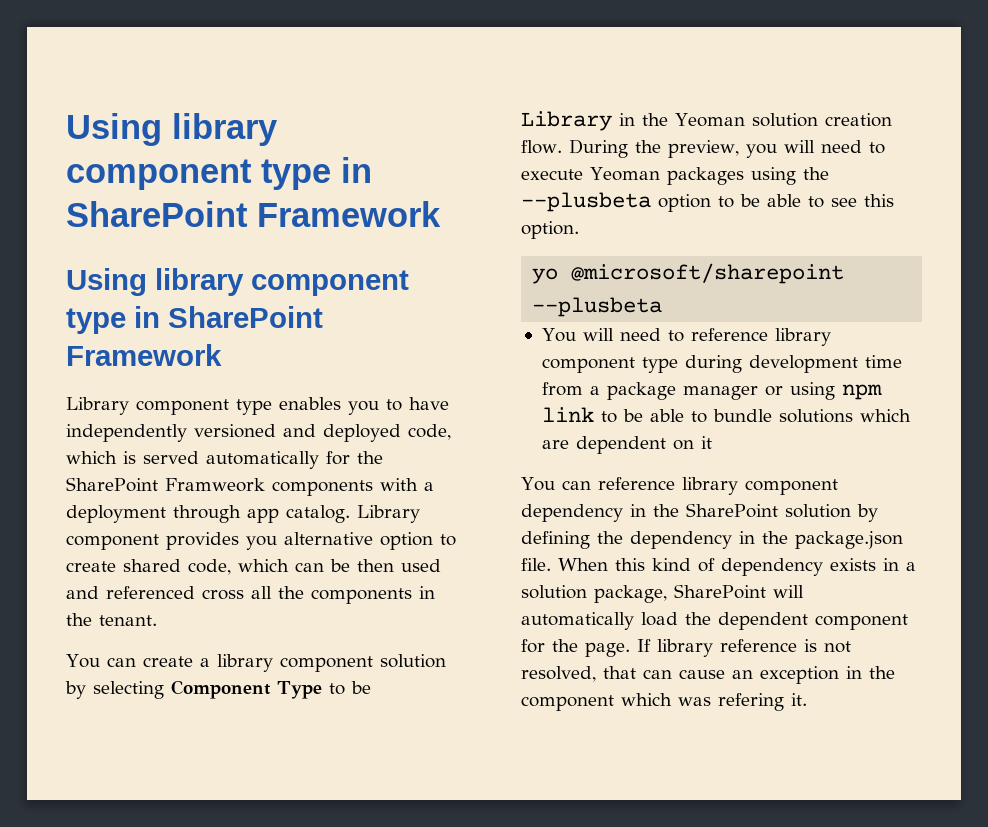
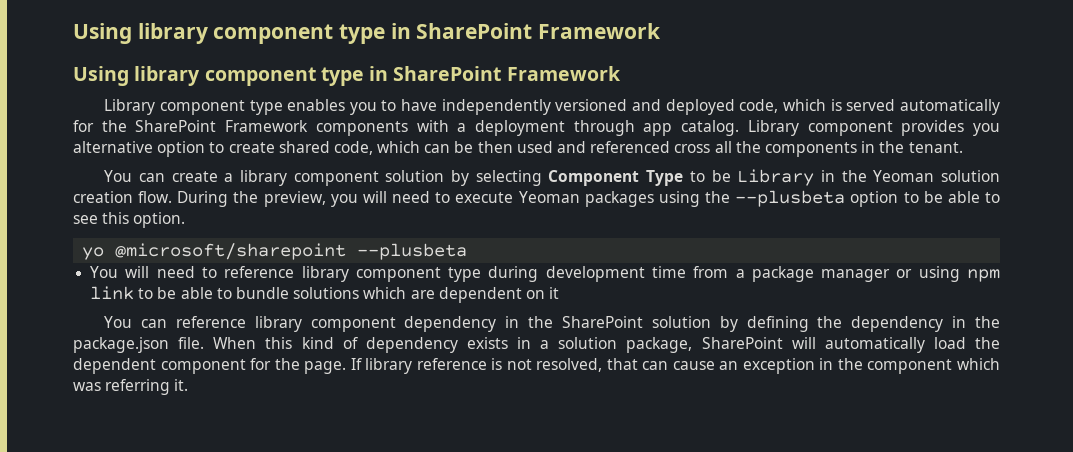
- Library component type enables you to have independently versioned and deployed code, which is served automatically for the SharePoint Framweork components with a deployment through app catalog.
+ Library component type enables you to have independently versioned and deployed code, which is served automatically for the SharePoint Framework components with a deployment through app catalog.
- If library reference is not resolved, that can cause an exception in the component which was refering it.
+ If library reference is not resolved, that can cause an exception in the component which was referring it.

